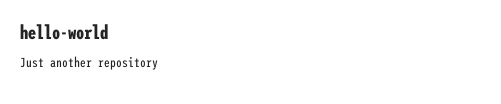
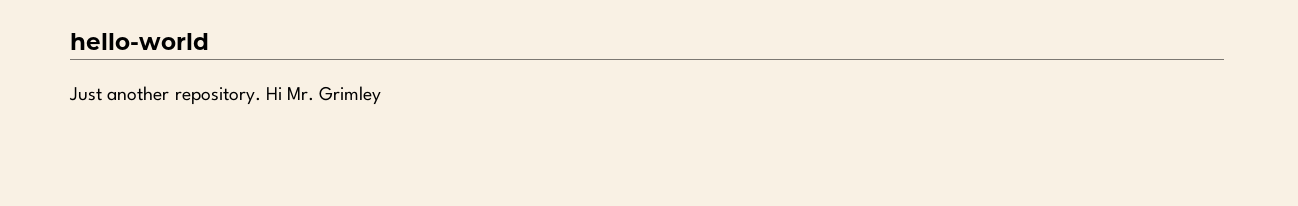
- Just another repository
+ Just another repository. Hi Mr. Grimley

